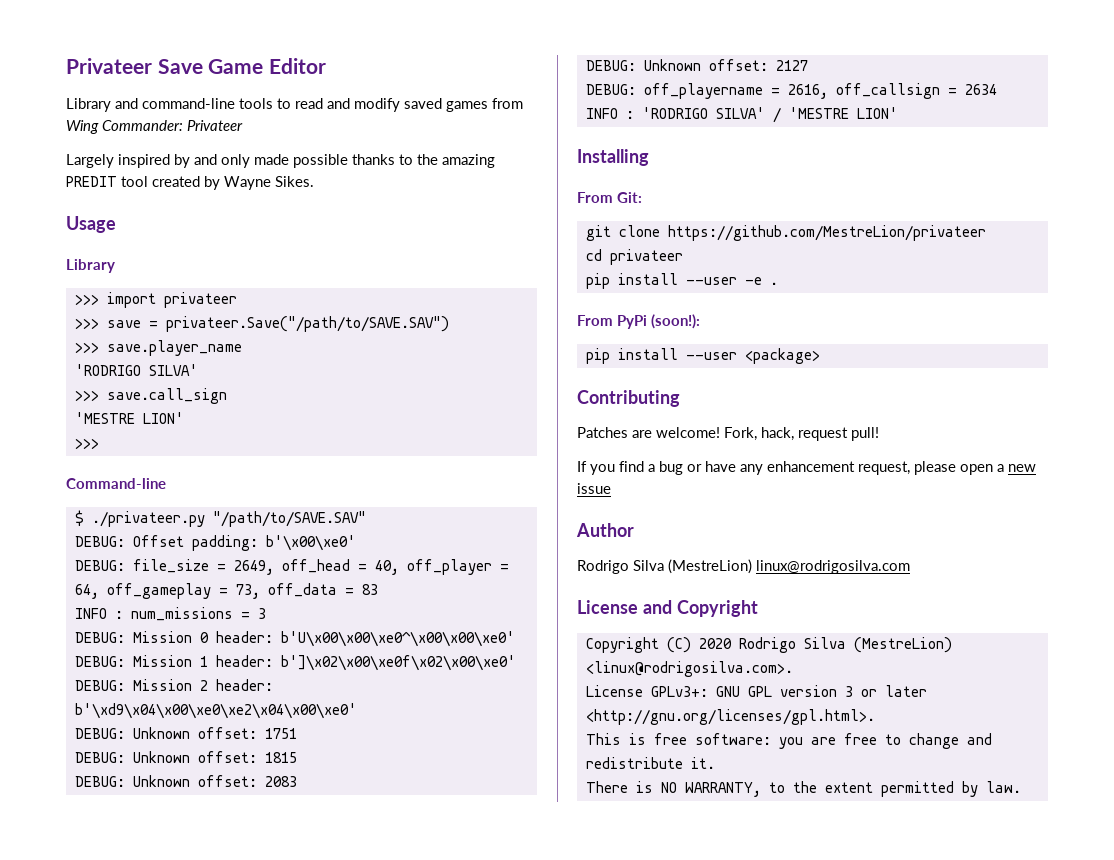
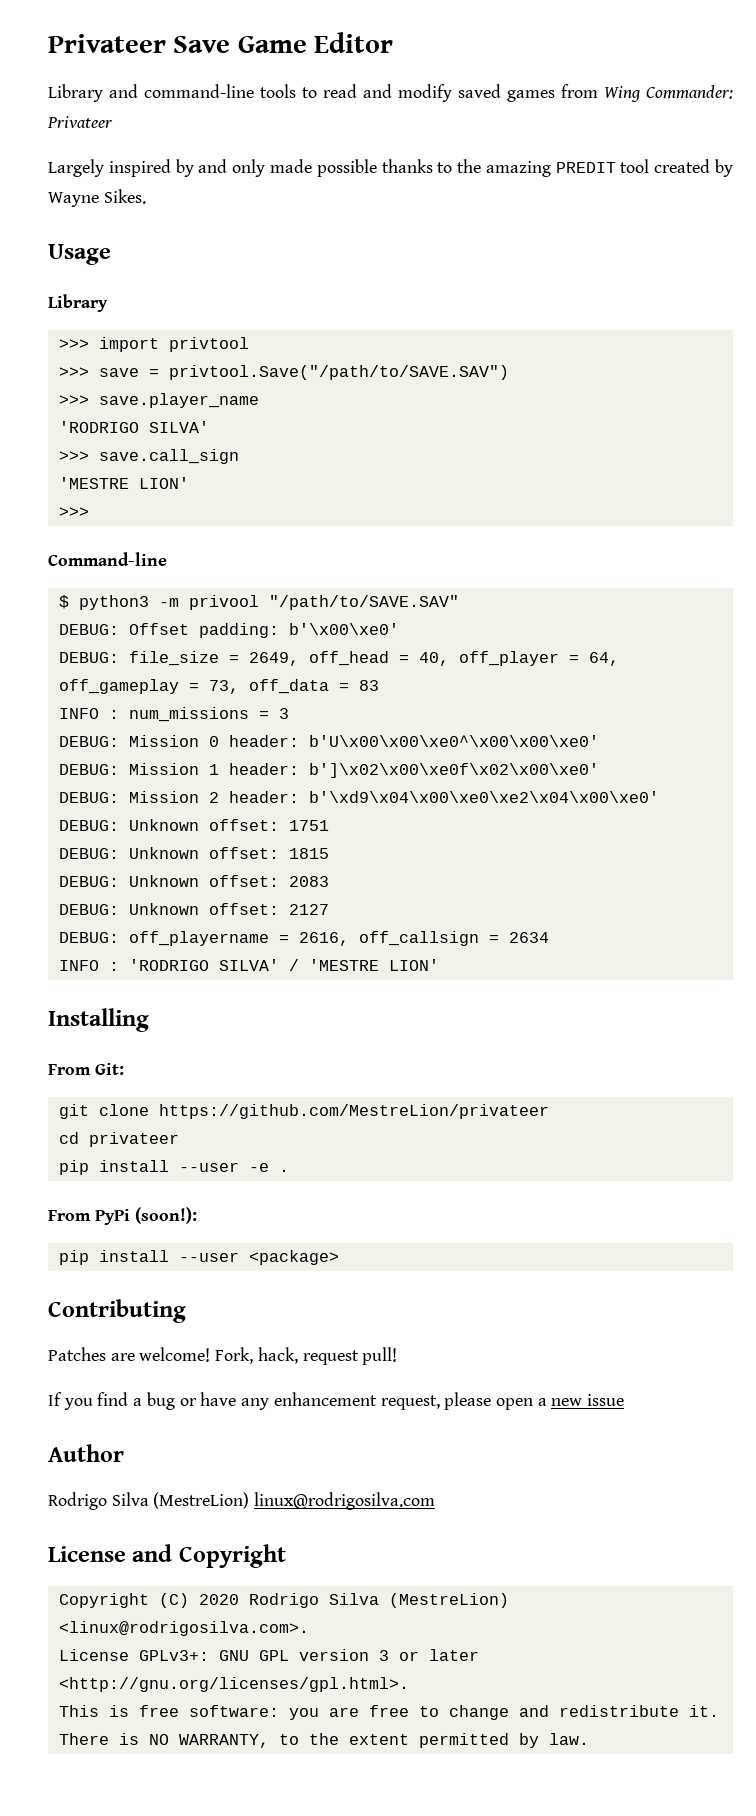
- >>> import privateer
+ >>> import privtool
- >>> save = privateer.Save("/path/to/SAVE.SAV")
+ >>> save = privtool.Save("/path/to/SAVE.SAV")
- $ ./privateer.py "/path/to/SAVE.SAV"
+ $ python3 -m privool "/path/to/SAVE.SAV"

